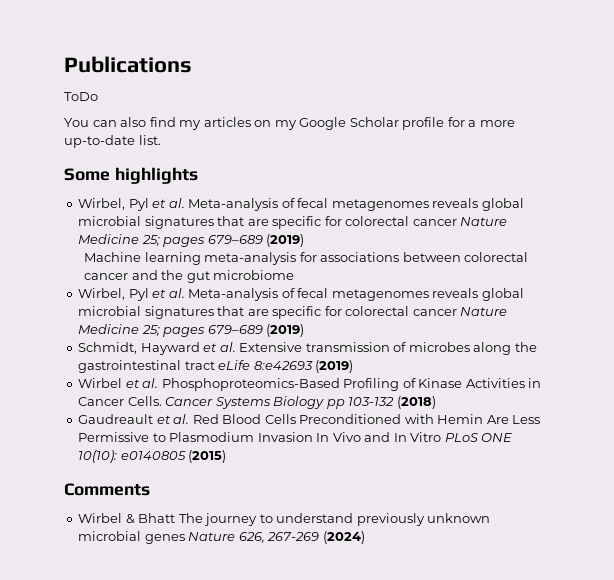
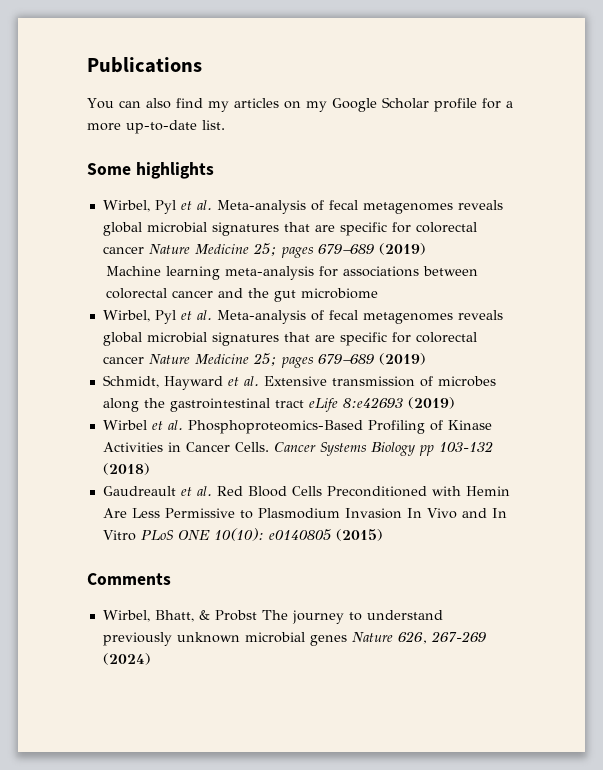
- ToDo
- Wirbel & Bhatt The journey to understand previously unknown microbial genes Nature 626, 267-269 (2024)
+ Wirbel, Bhatt, & Probst The journey to understand previously unknown microbial genes Nature 626, 267-269 (2024)

